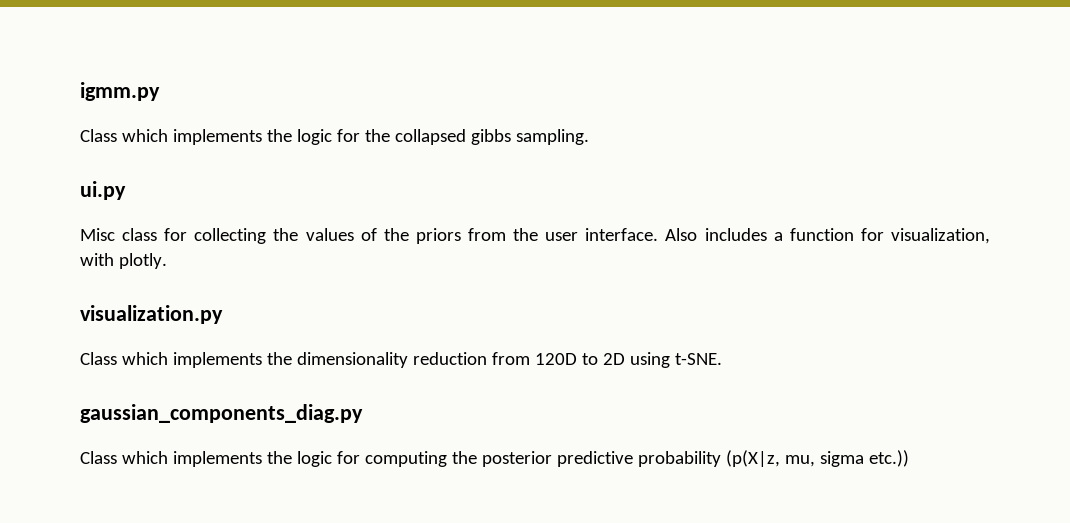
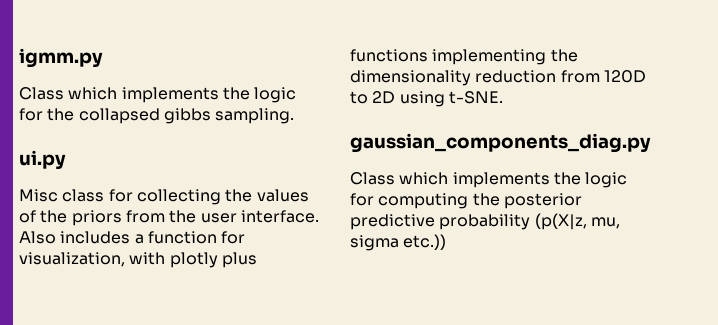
- Also includes a function for visualization, with plotly.
- visualization.py
- Class which implements the dimensionality reduction from 120D to 2D using t-SNE.
+ Also includes a function for visualization, with plotly plus functions implementing the dimensionality reduction from 120D to 2D using t-SNE.

